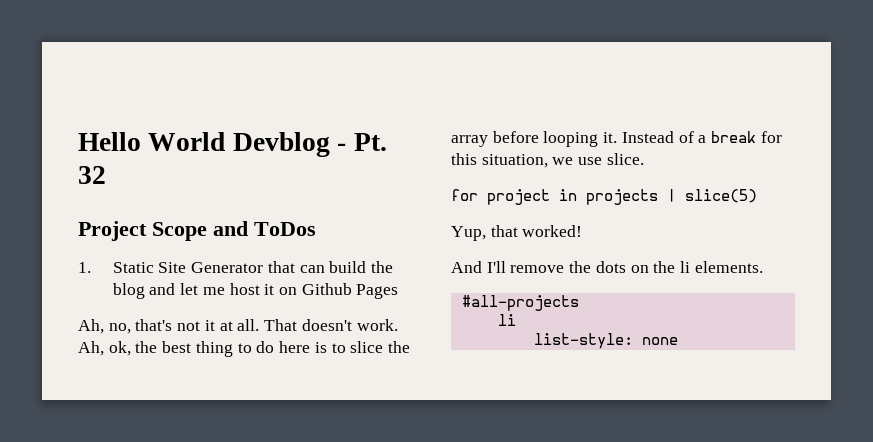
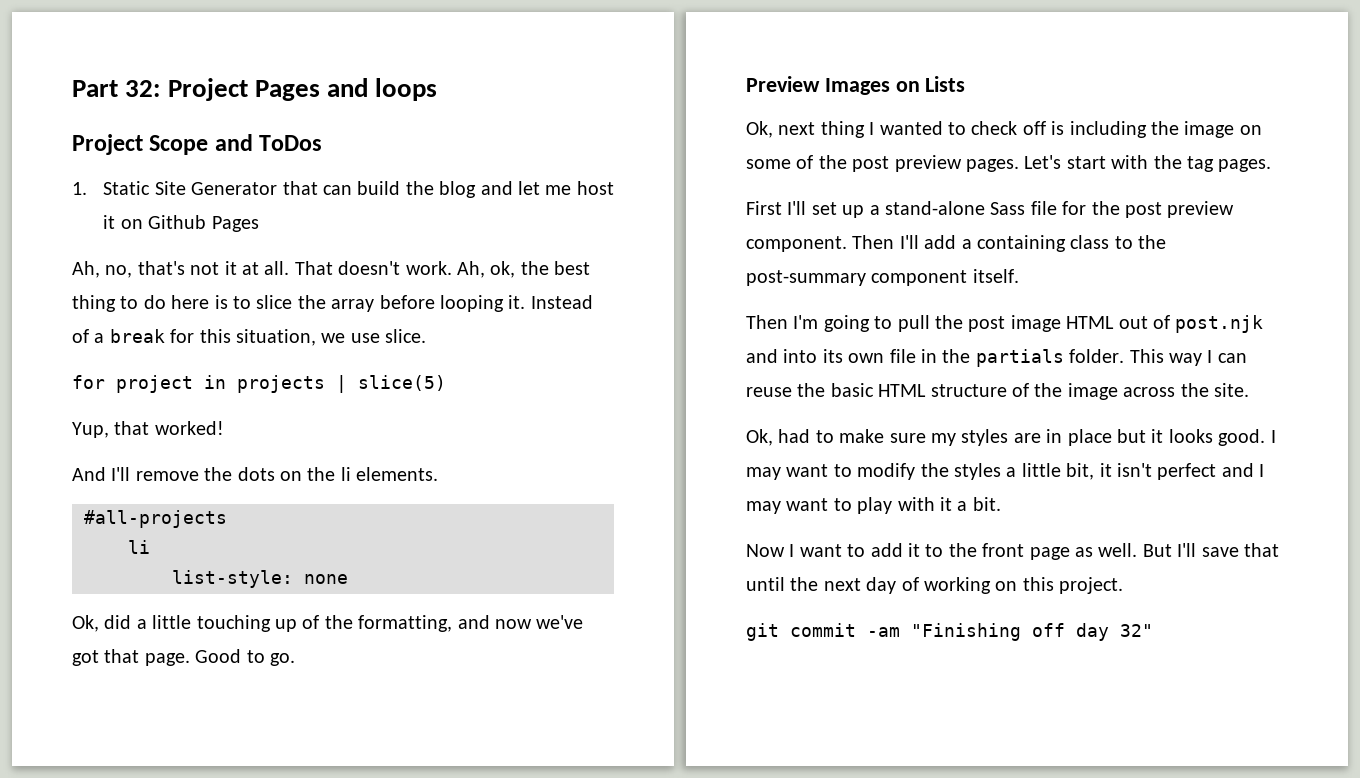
- Hello World Devblog - Pt. 32
+ Part 32: Project Pages and loops
+ Ok, did a little touching up of the formatting, and now we've got that page. Good to go.
+ Preview Images on Lists
+ Ok, next thing I wanted to check off is including the image on some of the post preview pages. Let's start with the tag pages.
+ First I'll set up a stand-alone Sass file for the post preview component. Then I'll add a containing class to the post-summary component itself.
+ Then I'm going to pull the post image HTML out of post.njk and into its own file in the partials folder. This way I can reuse the basic HTML structure of the image across the site.
+ Ok, had to make sure my styles are in place but it looks good. I may want to modify the styles a little bit, it isn't perfect and I may want to play with it a bit.
+ Now I want to add it to the front page as well. But I'll save that until the next day of working on this project.
+ git commit -am "Finishing off day 32"

